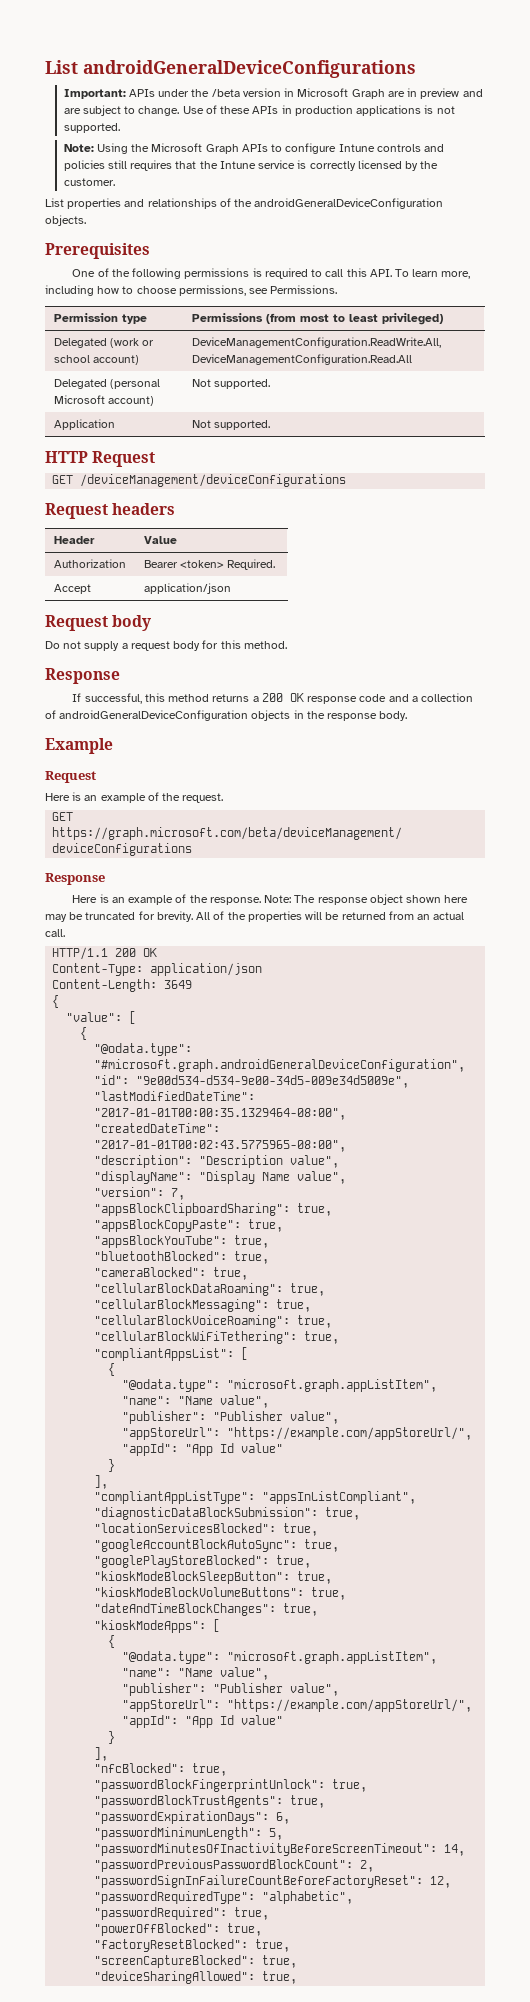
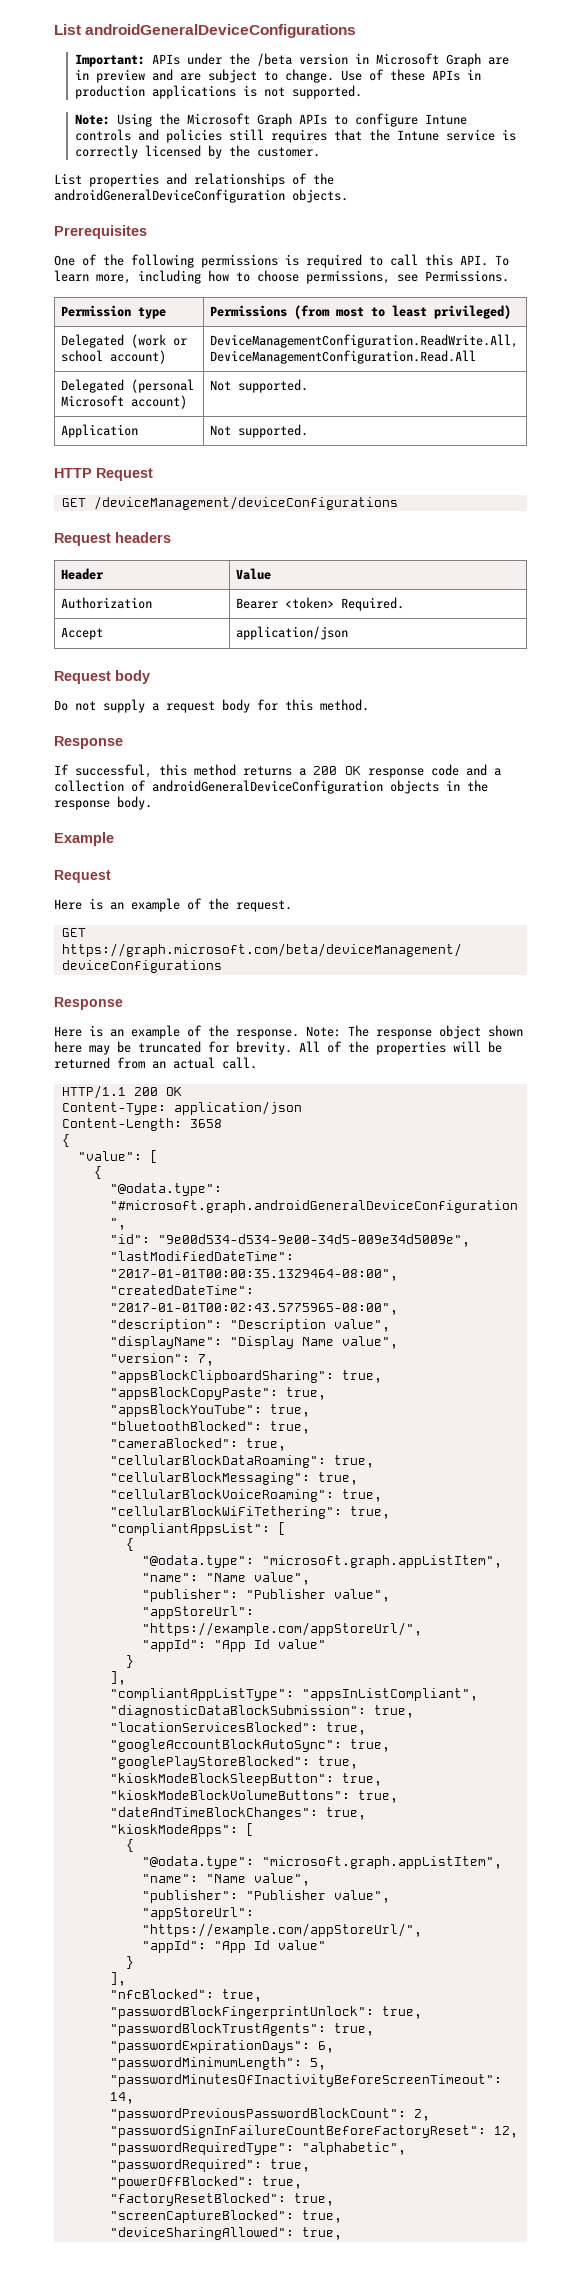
- Content-Length: 3649
+ Content-Length: 3658

